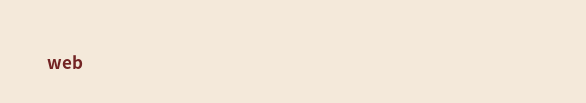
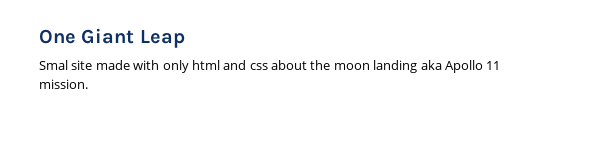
- web
+ One Giant Leap
+ Smal site made with only html and css about the moon landing aka Apollo 11 mission.

